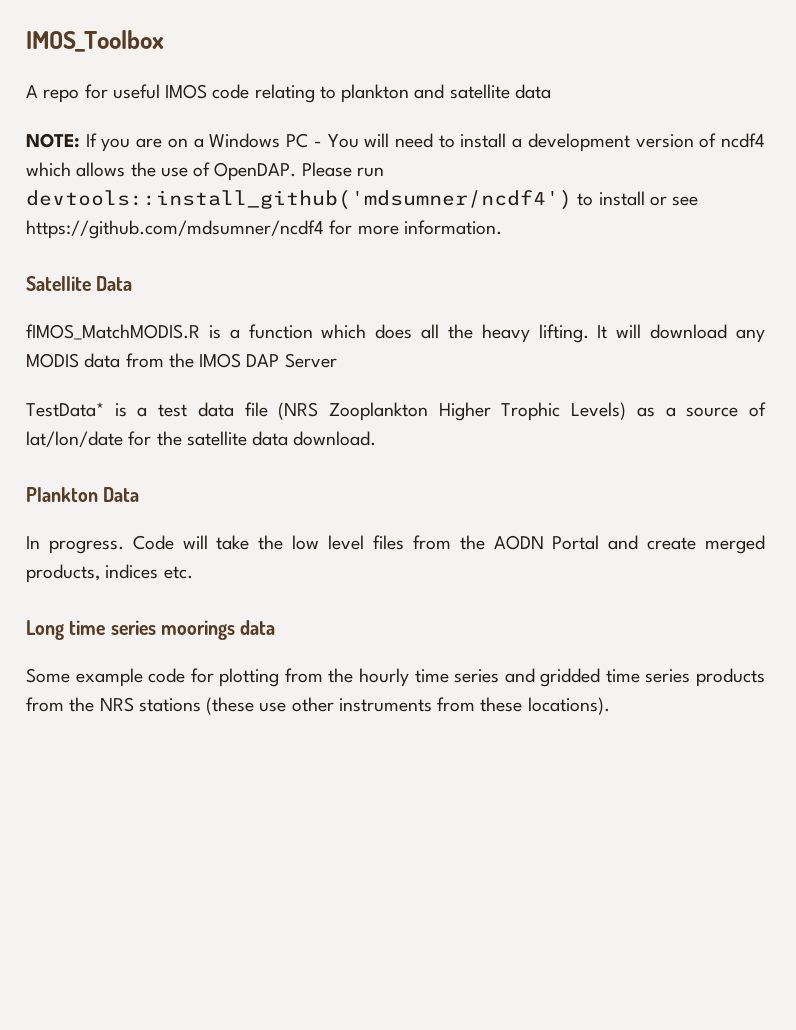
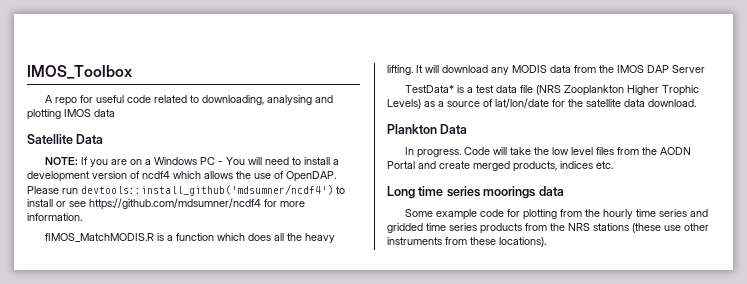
- A repo for useful IMOS code relating to plankton and satellite data
+ A repo for useful code related to downloading, analysing and plotting IMOS data
+ Satellite Data
- Satellite Data

